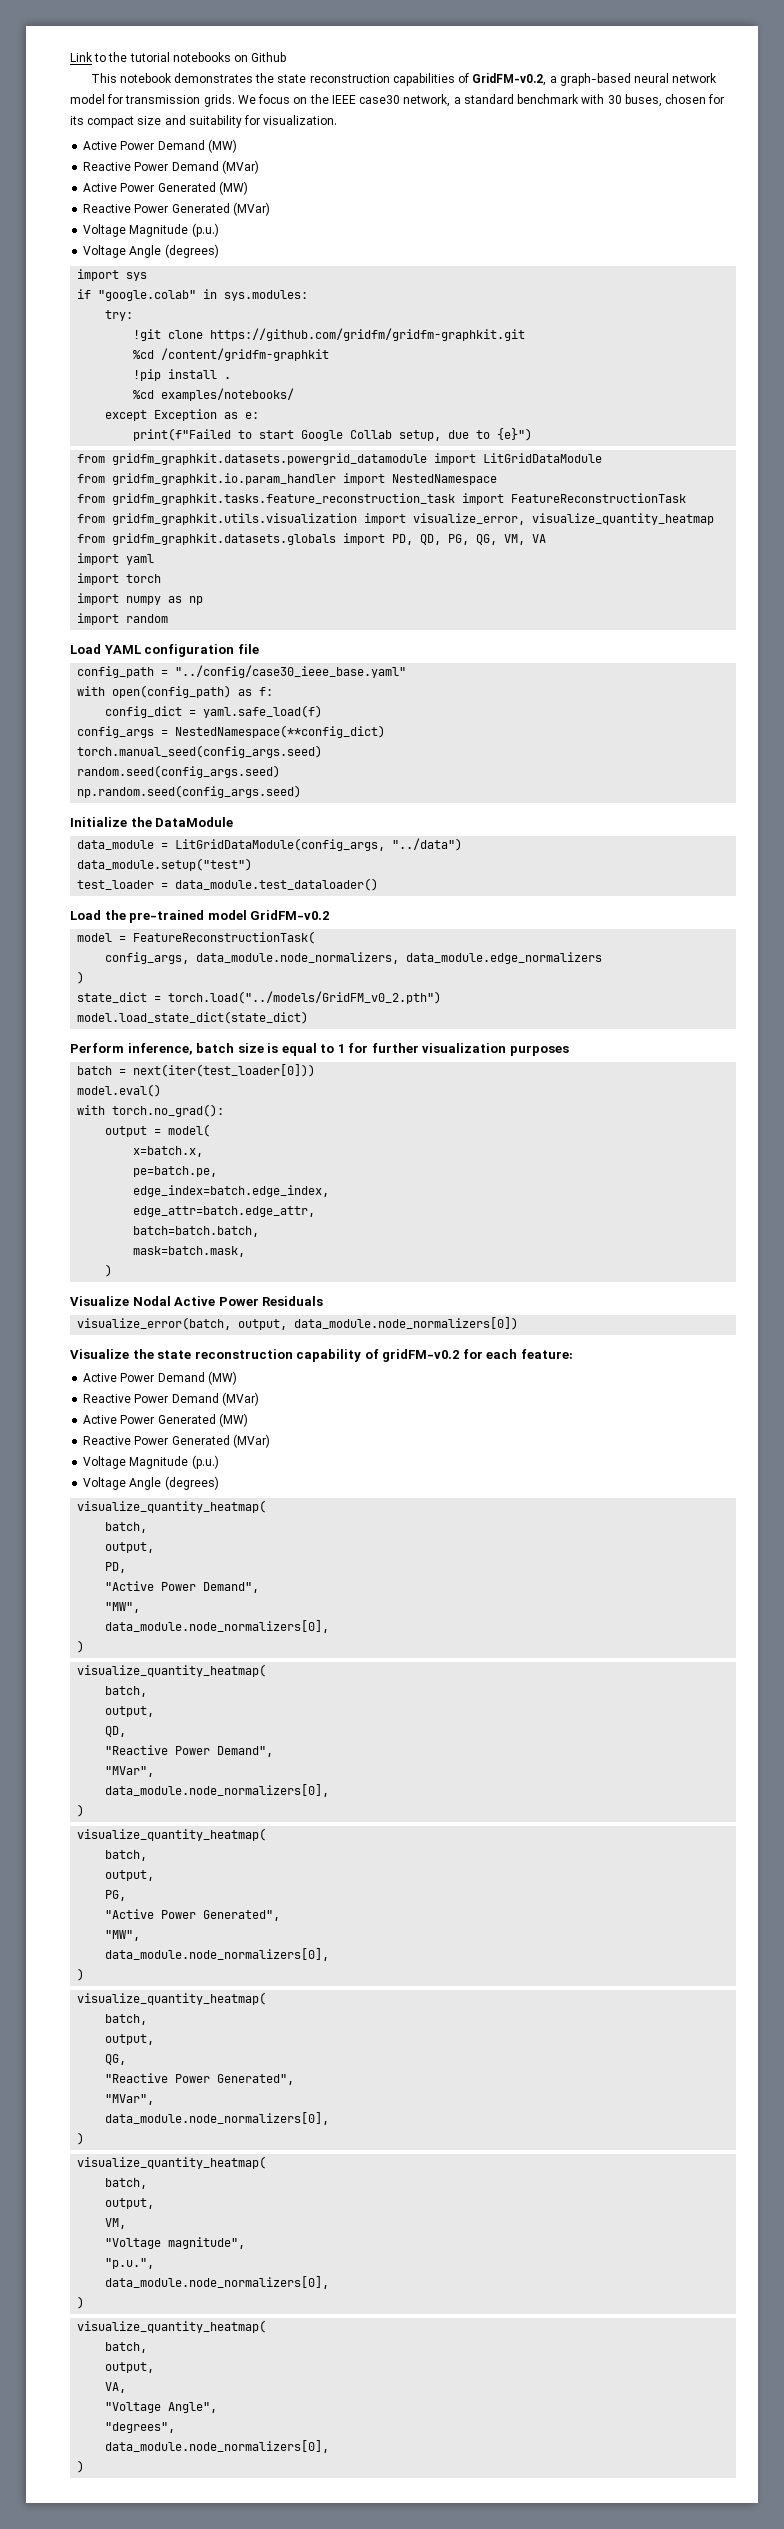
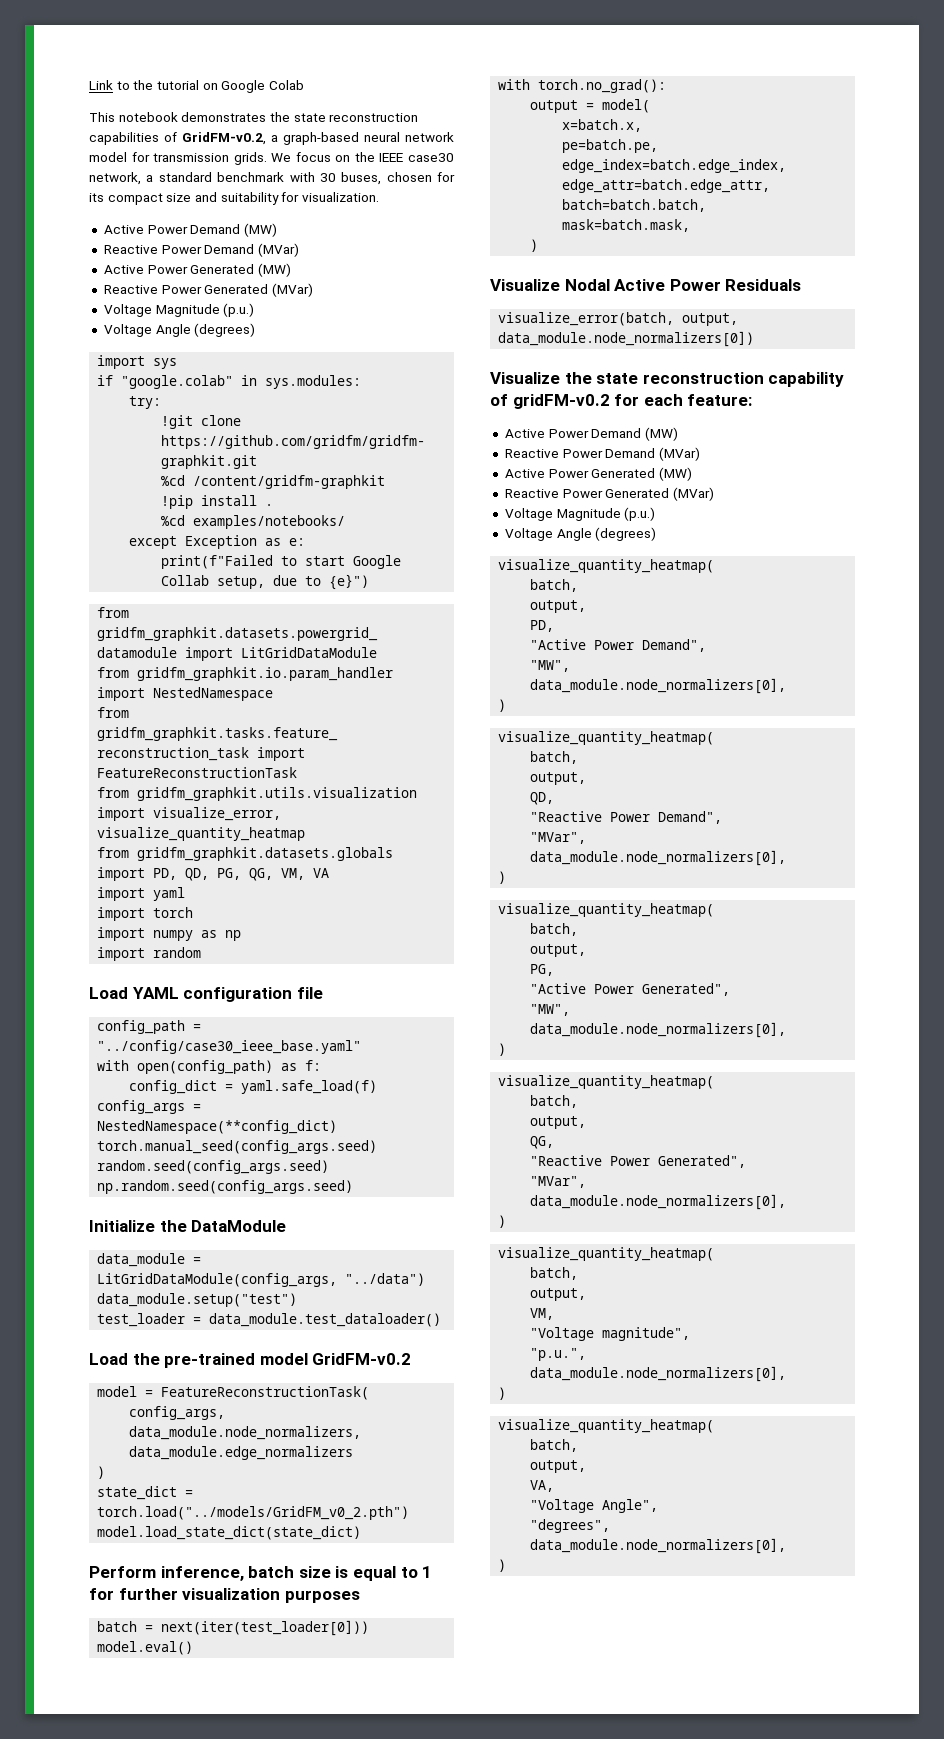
- Link to the tutorial notebooks on Github
+ Link to the tutorial on Google Colab

